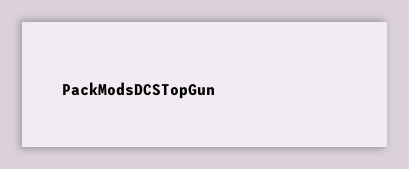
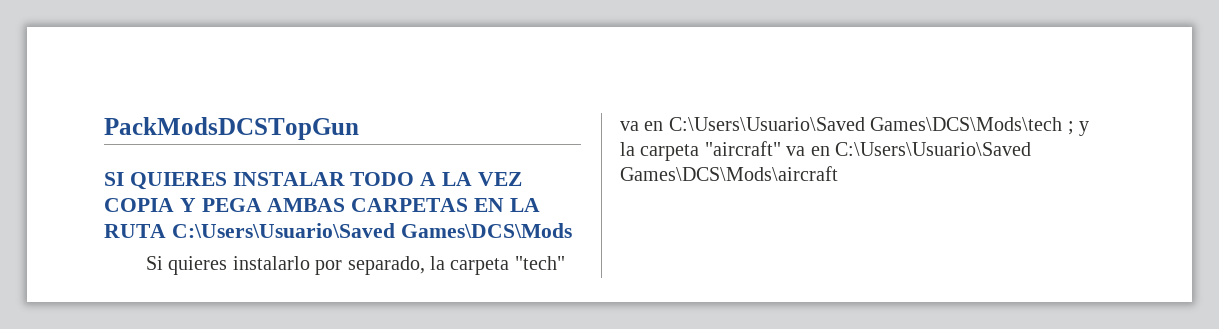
+ SI QUIERES INSTALAR TODO A LA VEZ COPIA Y PEGA AMBAS CARPETAS EN LA RUTA C:\Users\Usuario\Saved Games\DCS\Mods
+ Si quieres instalarlo por separado, la carpeta "tech" va en C:\Users\Usuario\Saved Games\DCS\Mods\tech ; y la carpeta "aircraft" va en C:\Users\Usuario\Saved Games\DCS\Mods\aircraft

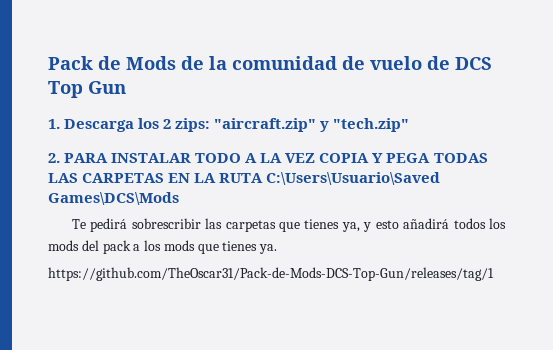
- PackModsDCSTopGun
- SI QUIERES INSTALAR TODO A LA VEZ COPIA Y PEGA AMBAS CARPETAS EN LA RUTA C:\Users\Usuario\Saved Games\DCS\Mods
+ Pack de Mods de la comunidad de vuelo de DCS Top Gun
+ 1. Descarga los 2 zips: "aircraft.zip" y "tech.zip"
+ 2. PARA INSTALAR TODO A LA VEZ COPIA Y PEGA TODAS LAS CARPETAS EN LA RUTA C:\Users\Usuario\Saved Games\DCS\Mods
- Si quieres instalarlo por separado, la carpeta "tech" va en C:\Users\Usuario\Saved Games\DCS\Mods\tech ; y la carpeta "aircraft" va en C:\Users\Usuario\Saved Games\DCS\Mods\aircraft
+ Te pedirá sobrescribir las carpetas que tienes ya, y esto añadirá todos los mods del pack a los mods que tienes ya.
+ https://github.com/TheOscar31/Pack-de-Mods-DCS-Top-Gun/releases/tag/1

